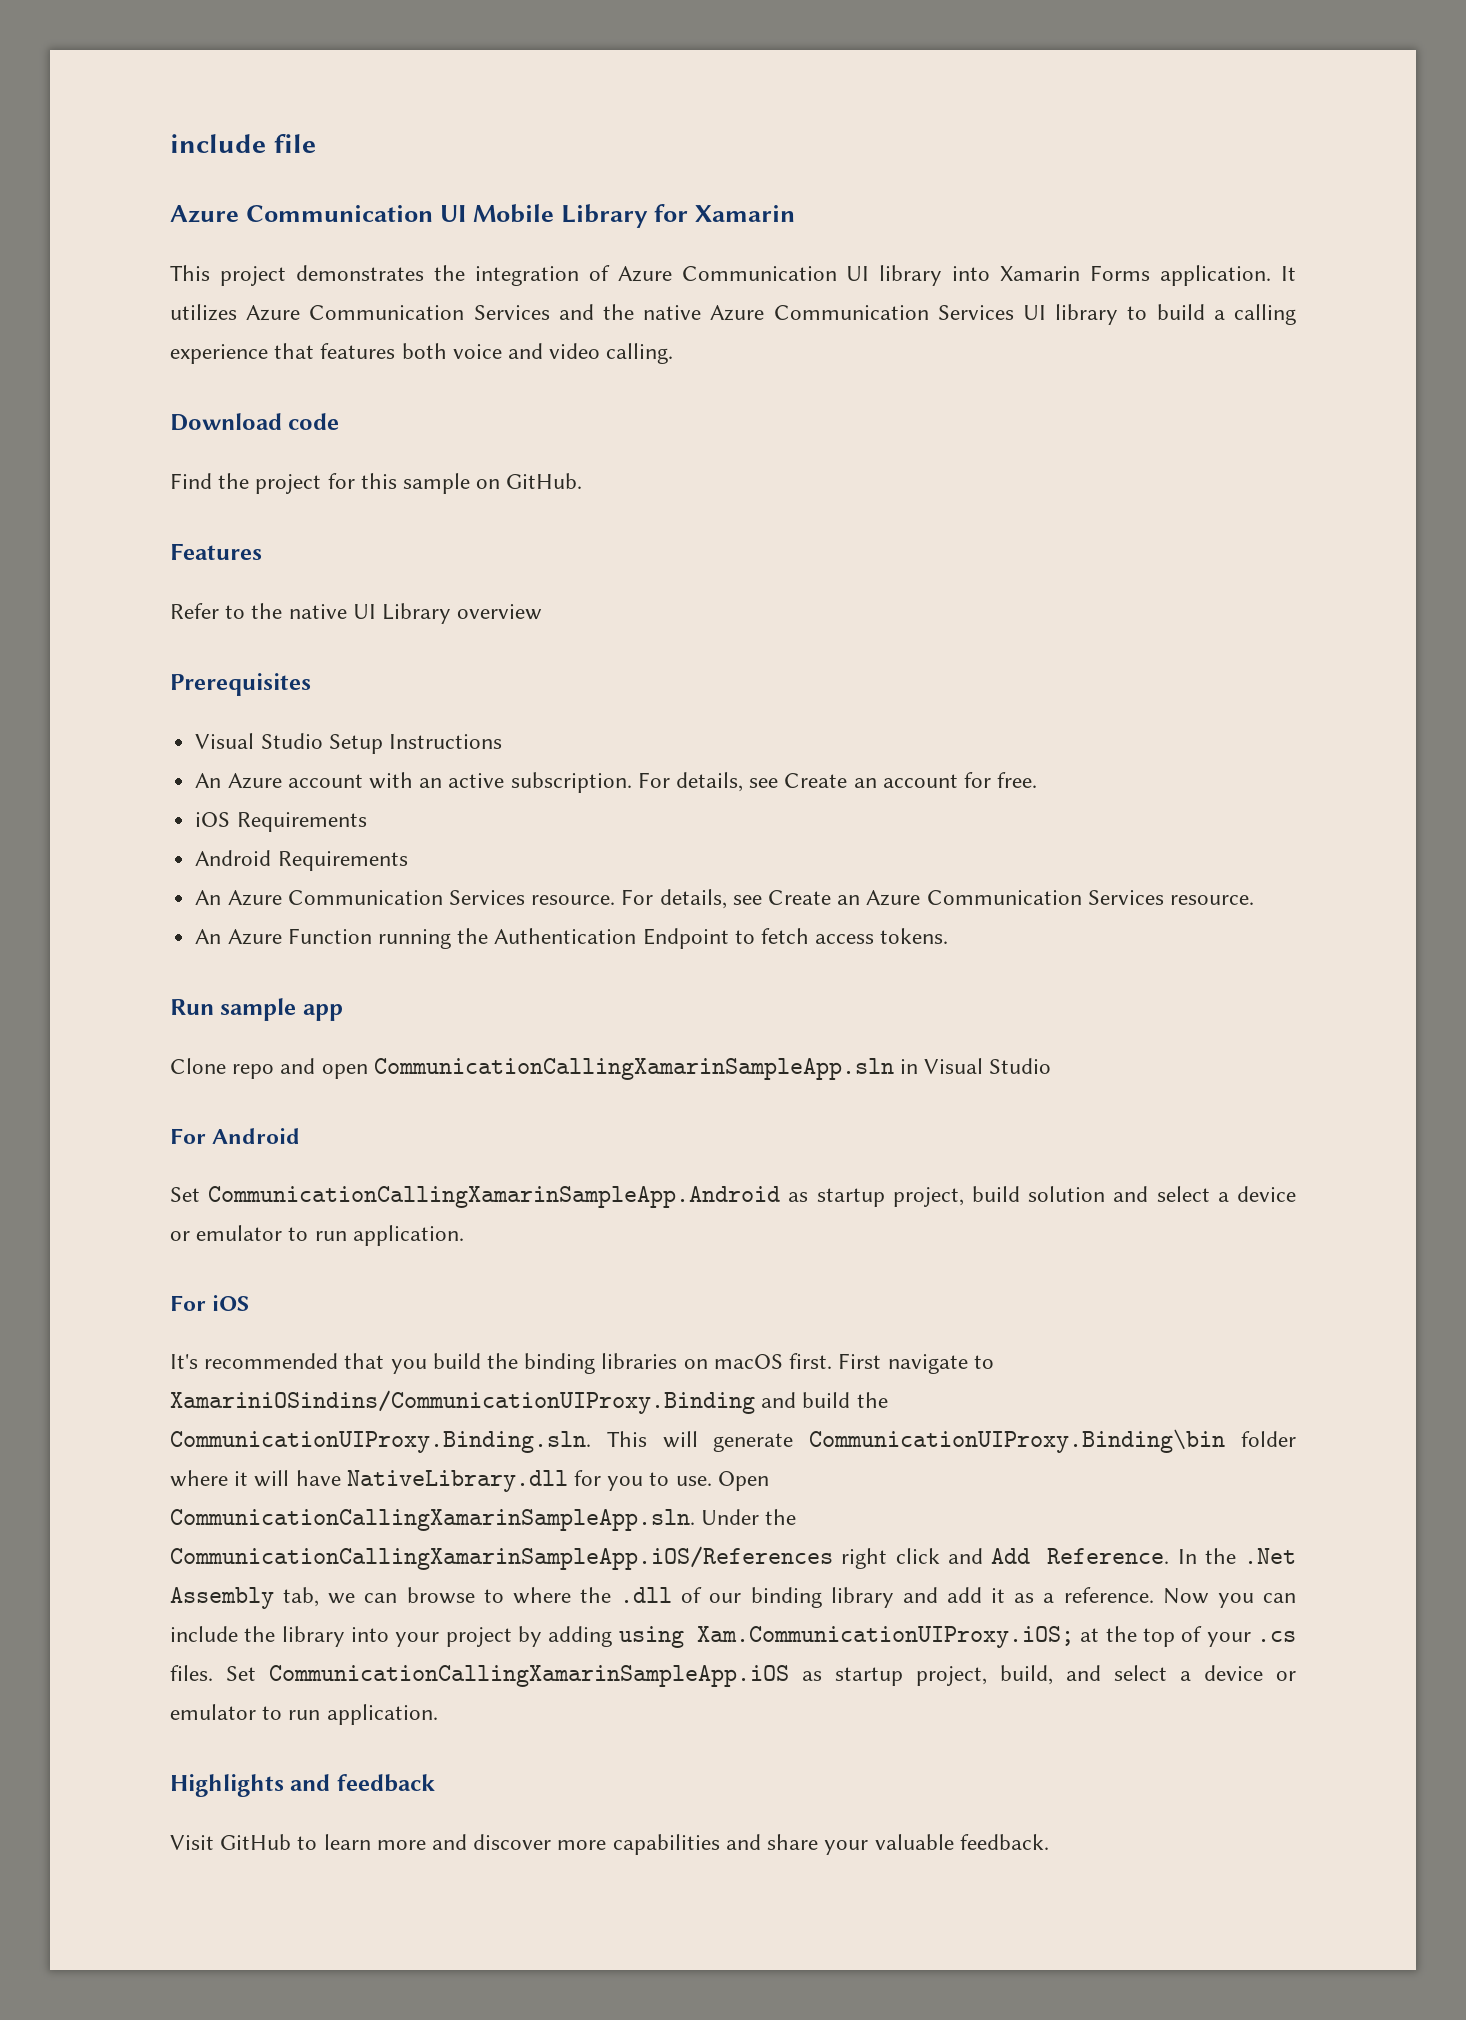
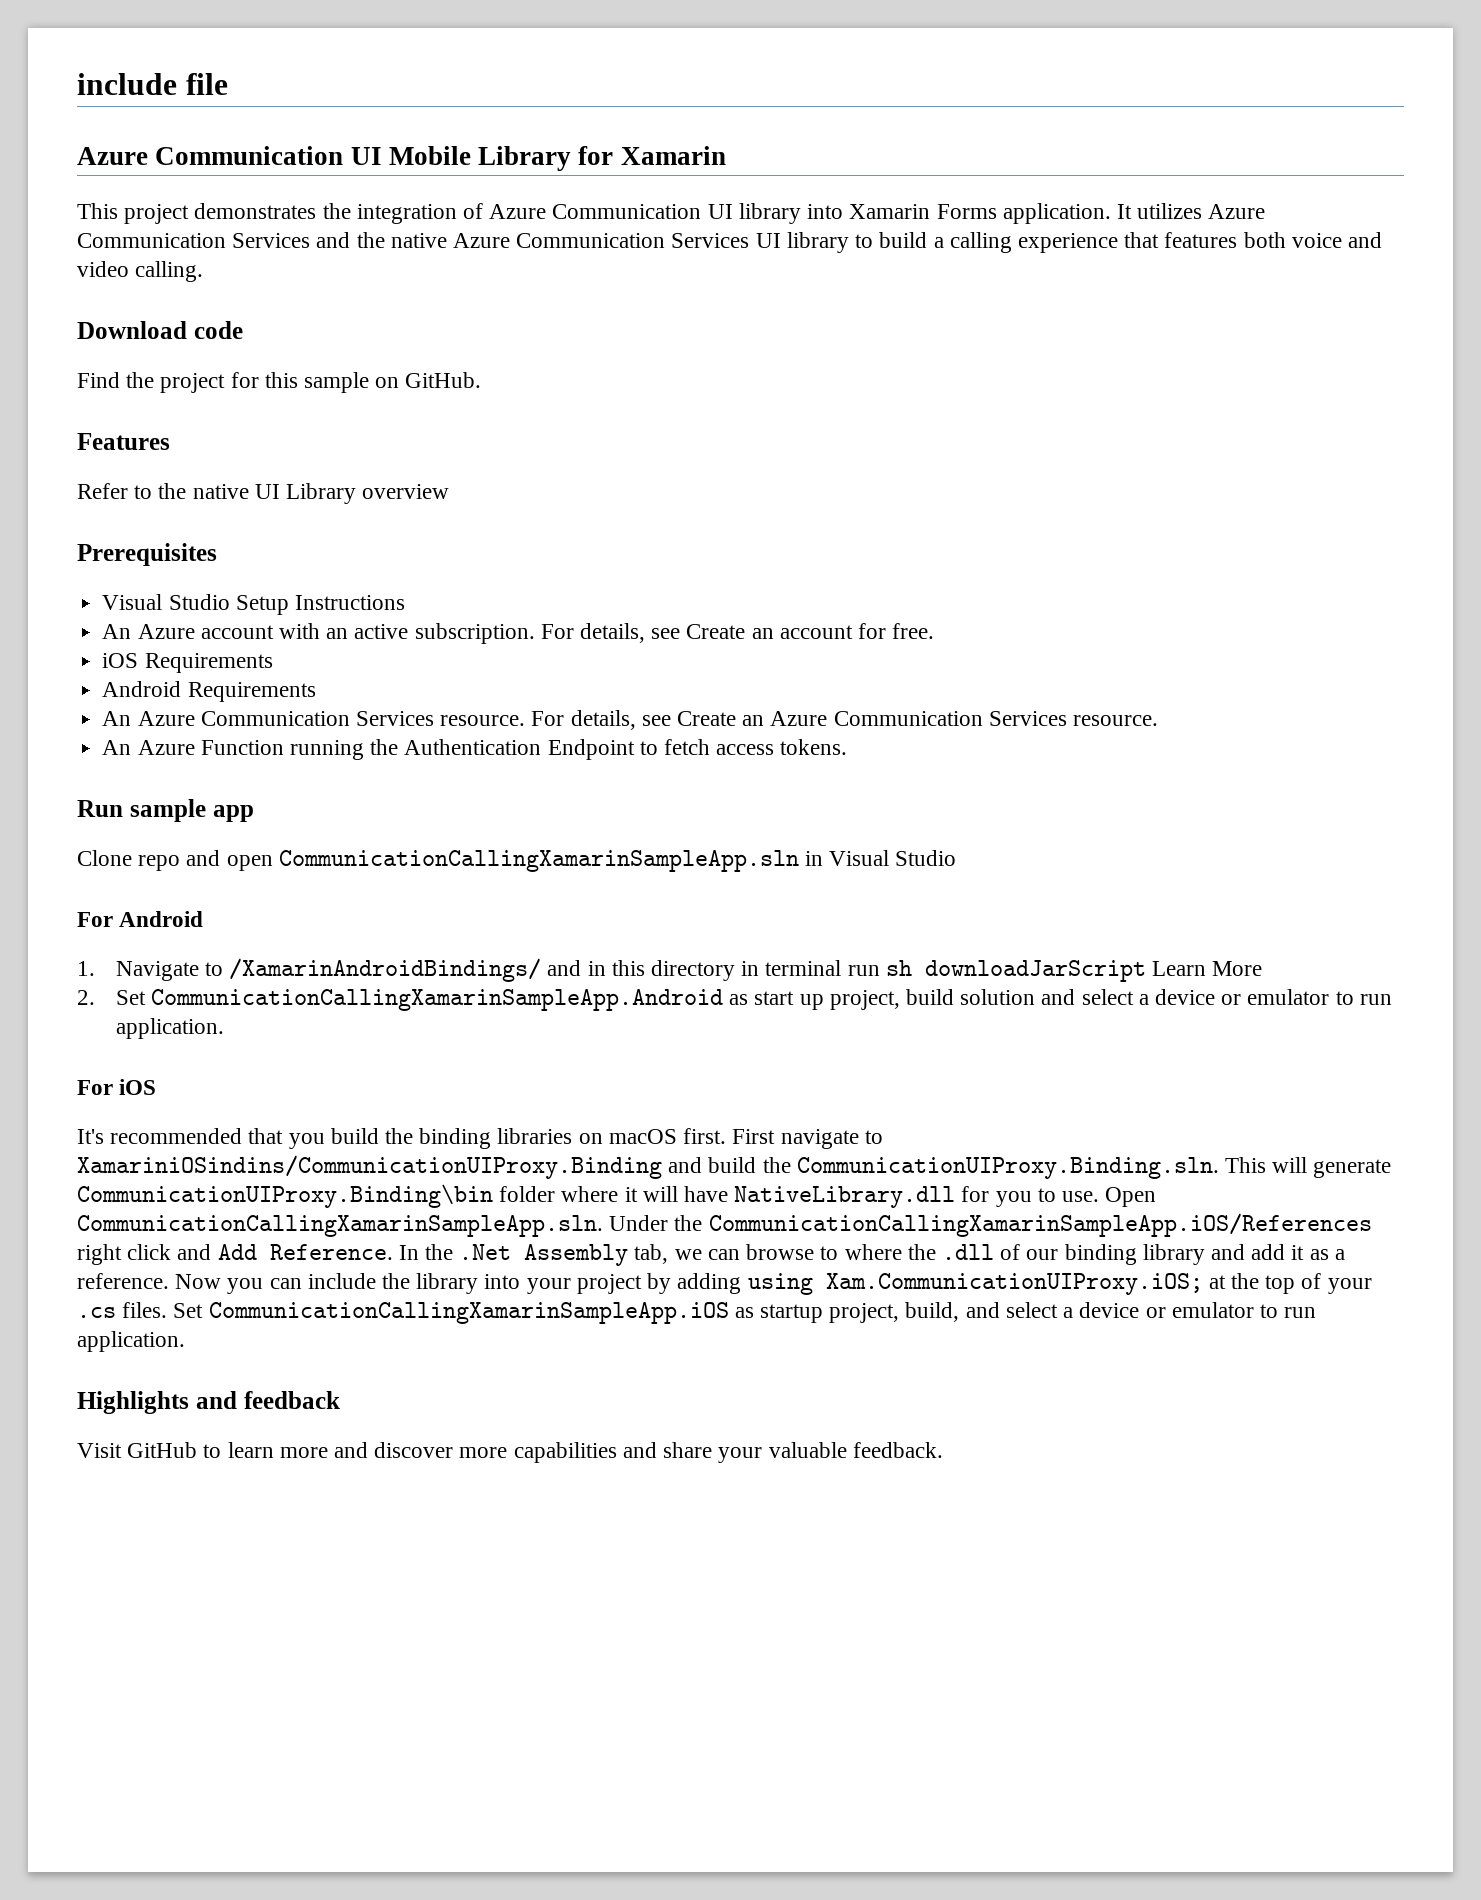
- Set CommunicationCallingXamarinSampleApp.Android as startup project, build solution and select a device or emulator to run application.
+ 1. Navigate to /XamarinAndroidBindings/ and in this directory in terminal run sh downloadJarScript Learn More
+ 2. Set CommunicationCallingXamarinSampleApp.Android as start up project, build solution and select a device or emulator to run application.

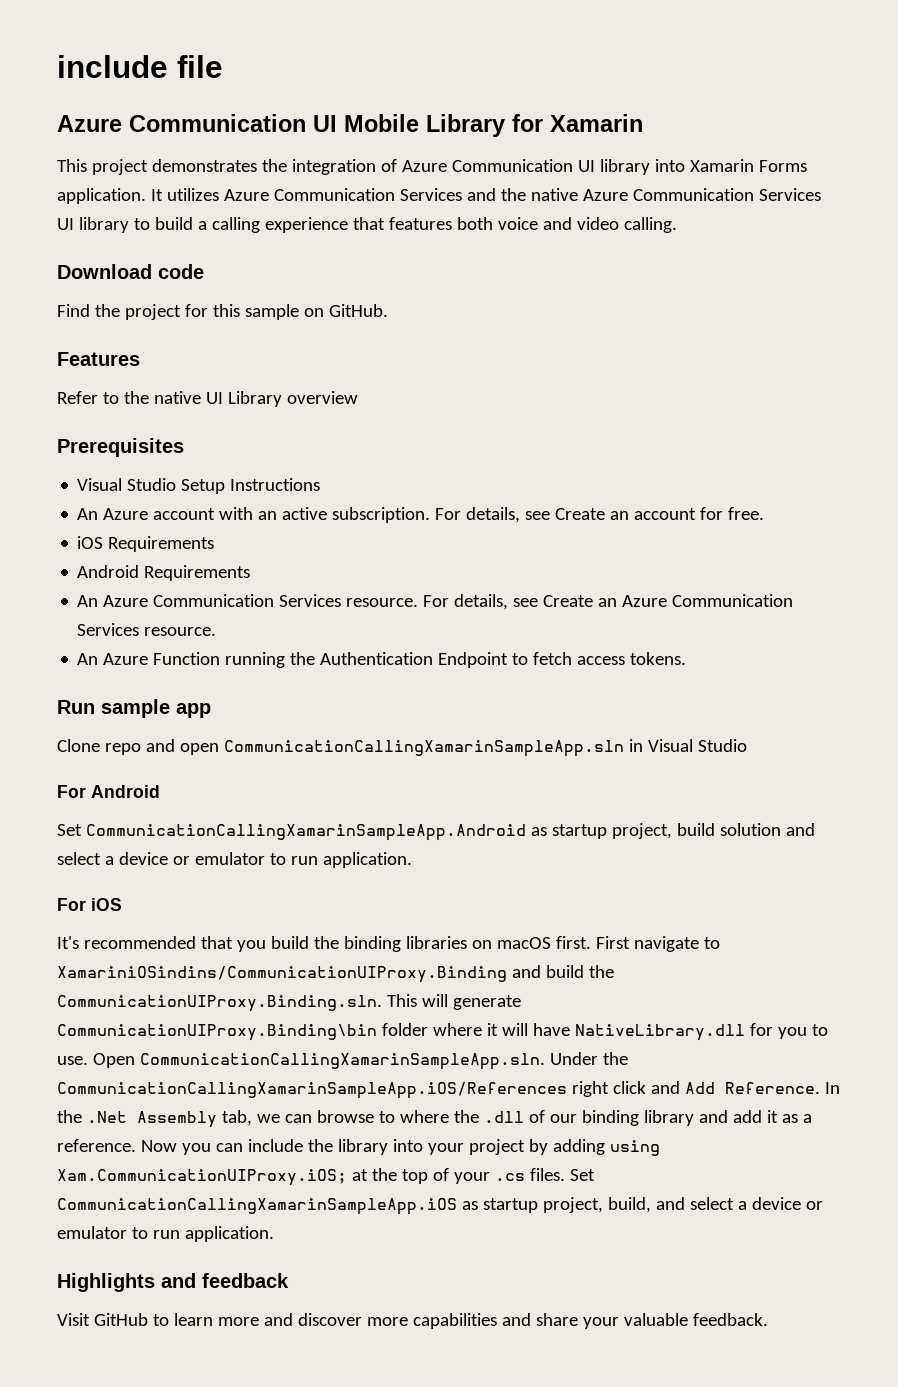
- 1. Navigate to /XamarinAndroidBindings/ and in this directory in terminal run sh downloadJarScript Learn More
- 2. Set CommunicationCallingXamarinSampleApp.Android as start up project, build solution and select a device or emulator to run application.
+ Set CommunicationCallingXamarinSampleApp.Android as startup project, build solution and select a device or emulator to run application.

